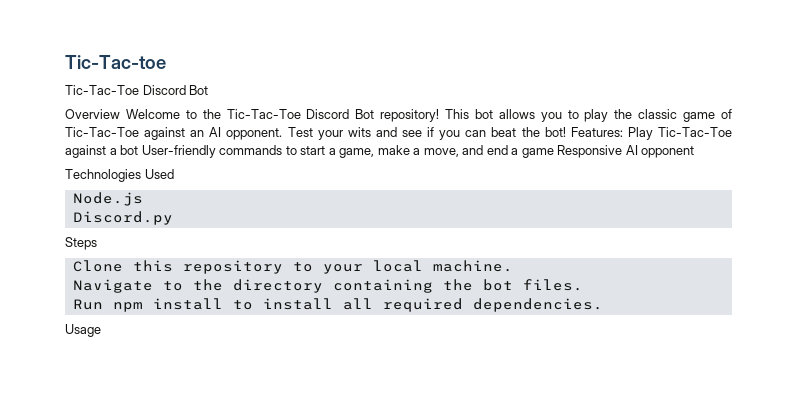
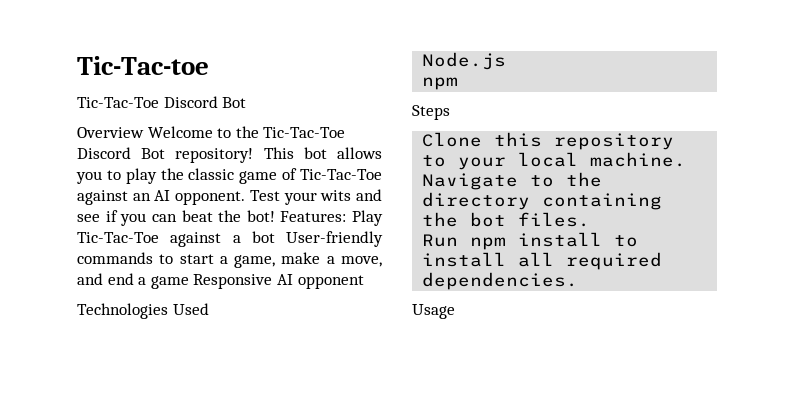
  Node.js
- Discord.py
+ npm

